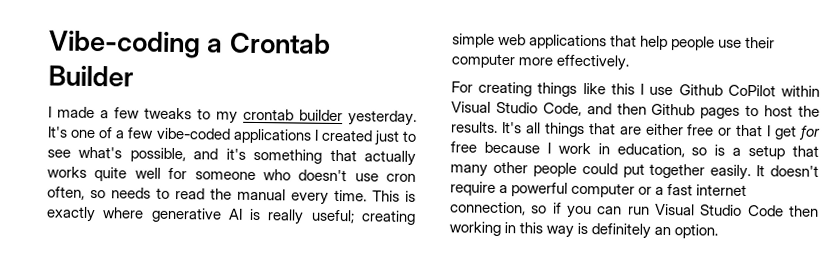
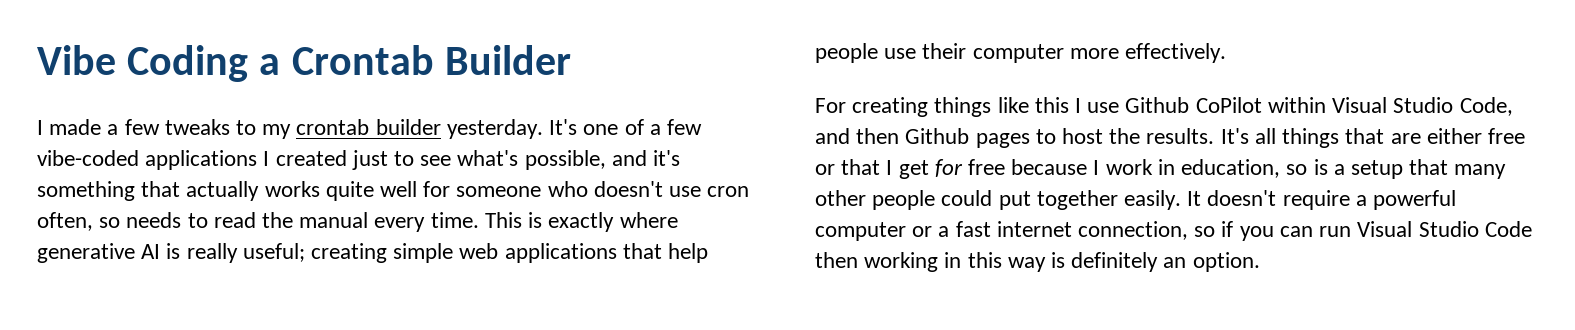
- Vibe-coding a Crontab Builder
+ Vibe Coding a Crontab Builder

